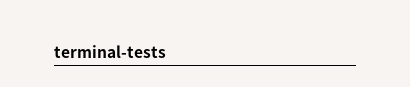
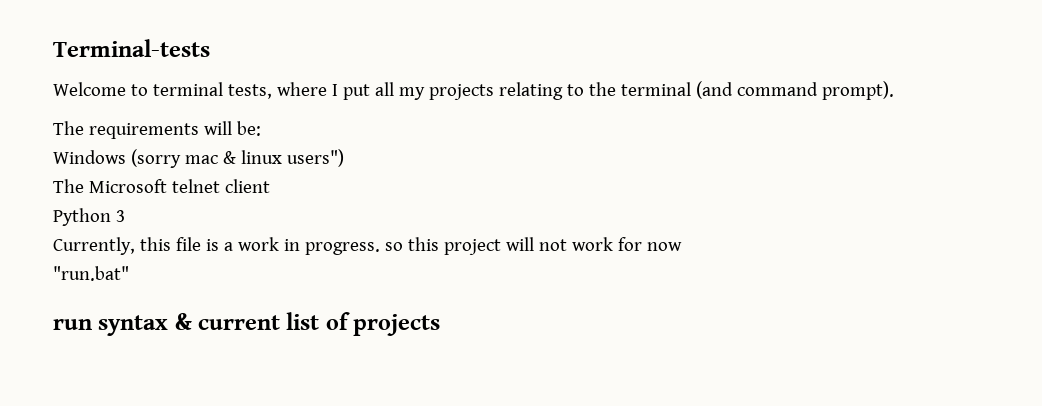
- terminal-tests
+ Terminal-tests
+ Welcome to terminal tests, where I put all my projects relating to the terminal (and command prompt).
+ The requirements will be:
+ Windows (sorry mac & linux users")
+ The Microsoft telnet client
+ Python 3
+ Currently, this file is a work in progress. so this project will not work for now
+ "run.bat"
+ run syntax & current list of projects

